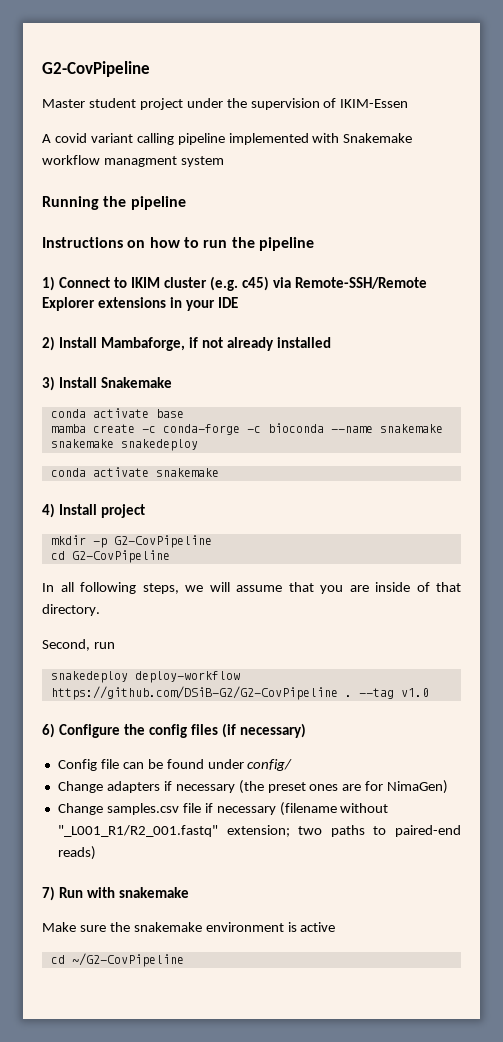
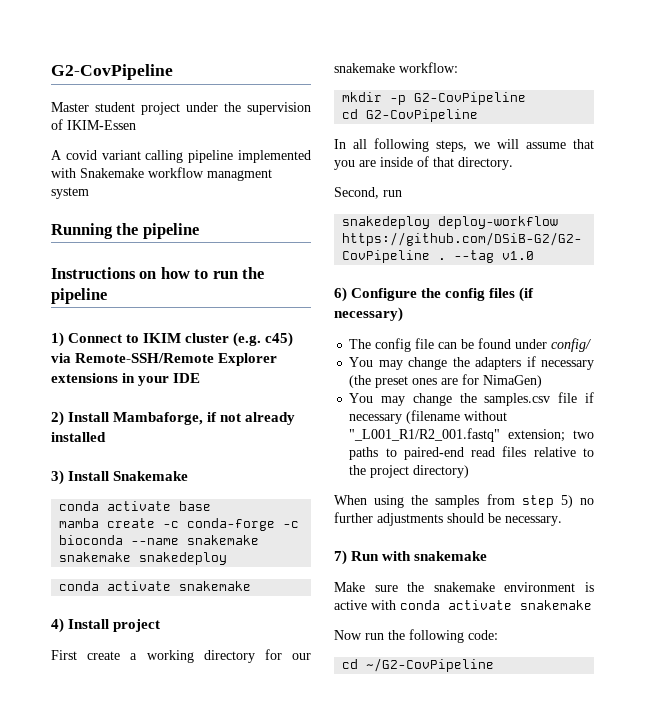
+ First create a working directory for our snakemake workflow:
- Config file can be found under config/
+ The config file can be found under config/
- Change adapters if necessary (the preset ones are for NimaGen)
+ You may change the adapters if necessary (the preset ones are for NimaGen)
- Change samples.csv file if necessary (filename without "_L001_R1/R2_001.fastq" extension; two paths to paired-end reads)
+ You may change the samples.csv file if necessary (filename without "_L001_R1/R2_001.fastq" extension; two paths to paired-end read files relative to the project directory)
+ When using the samples from step 5) no further adjustments should be necessary.
- Make sure the snakemake environment is active
+ Make sure the snakemake environment is active with conda activate snakemake
+ Now run the following code:

